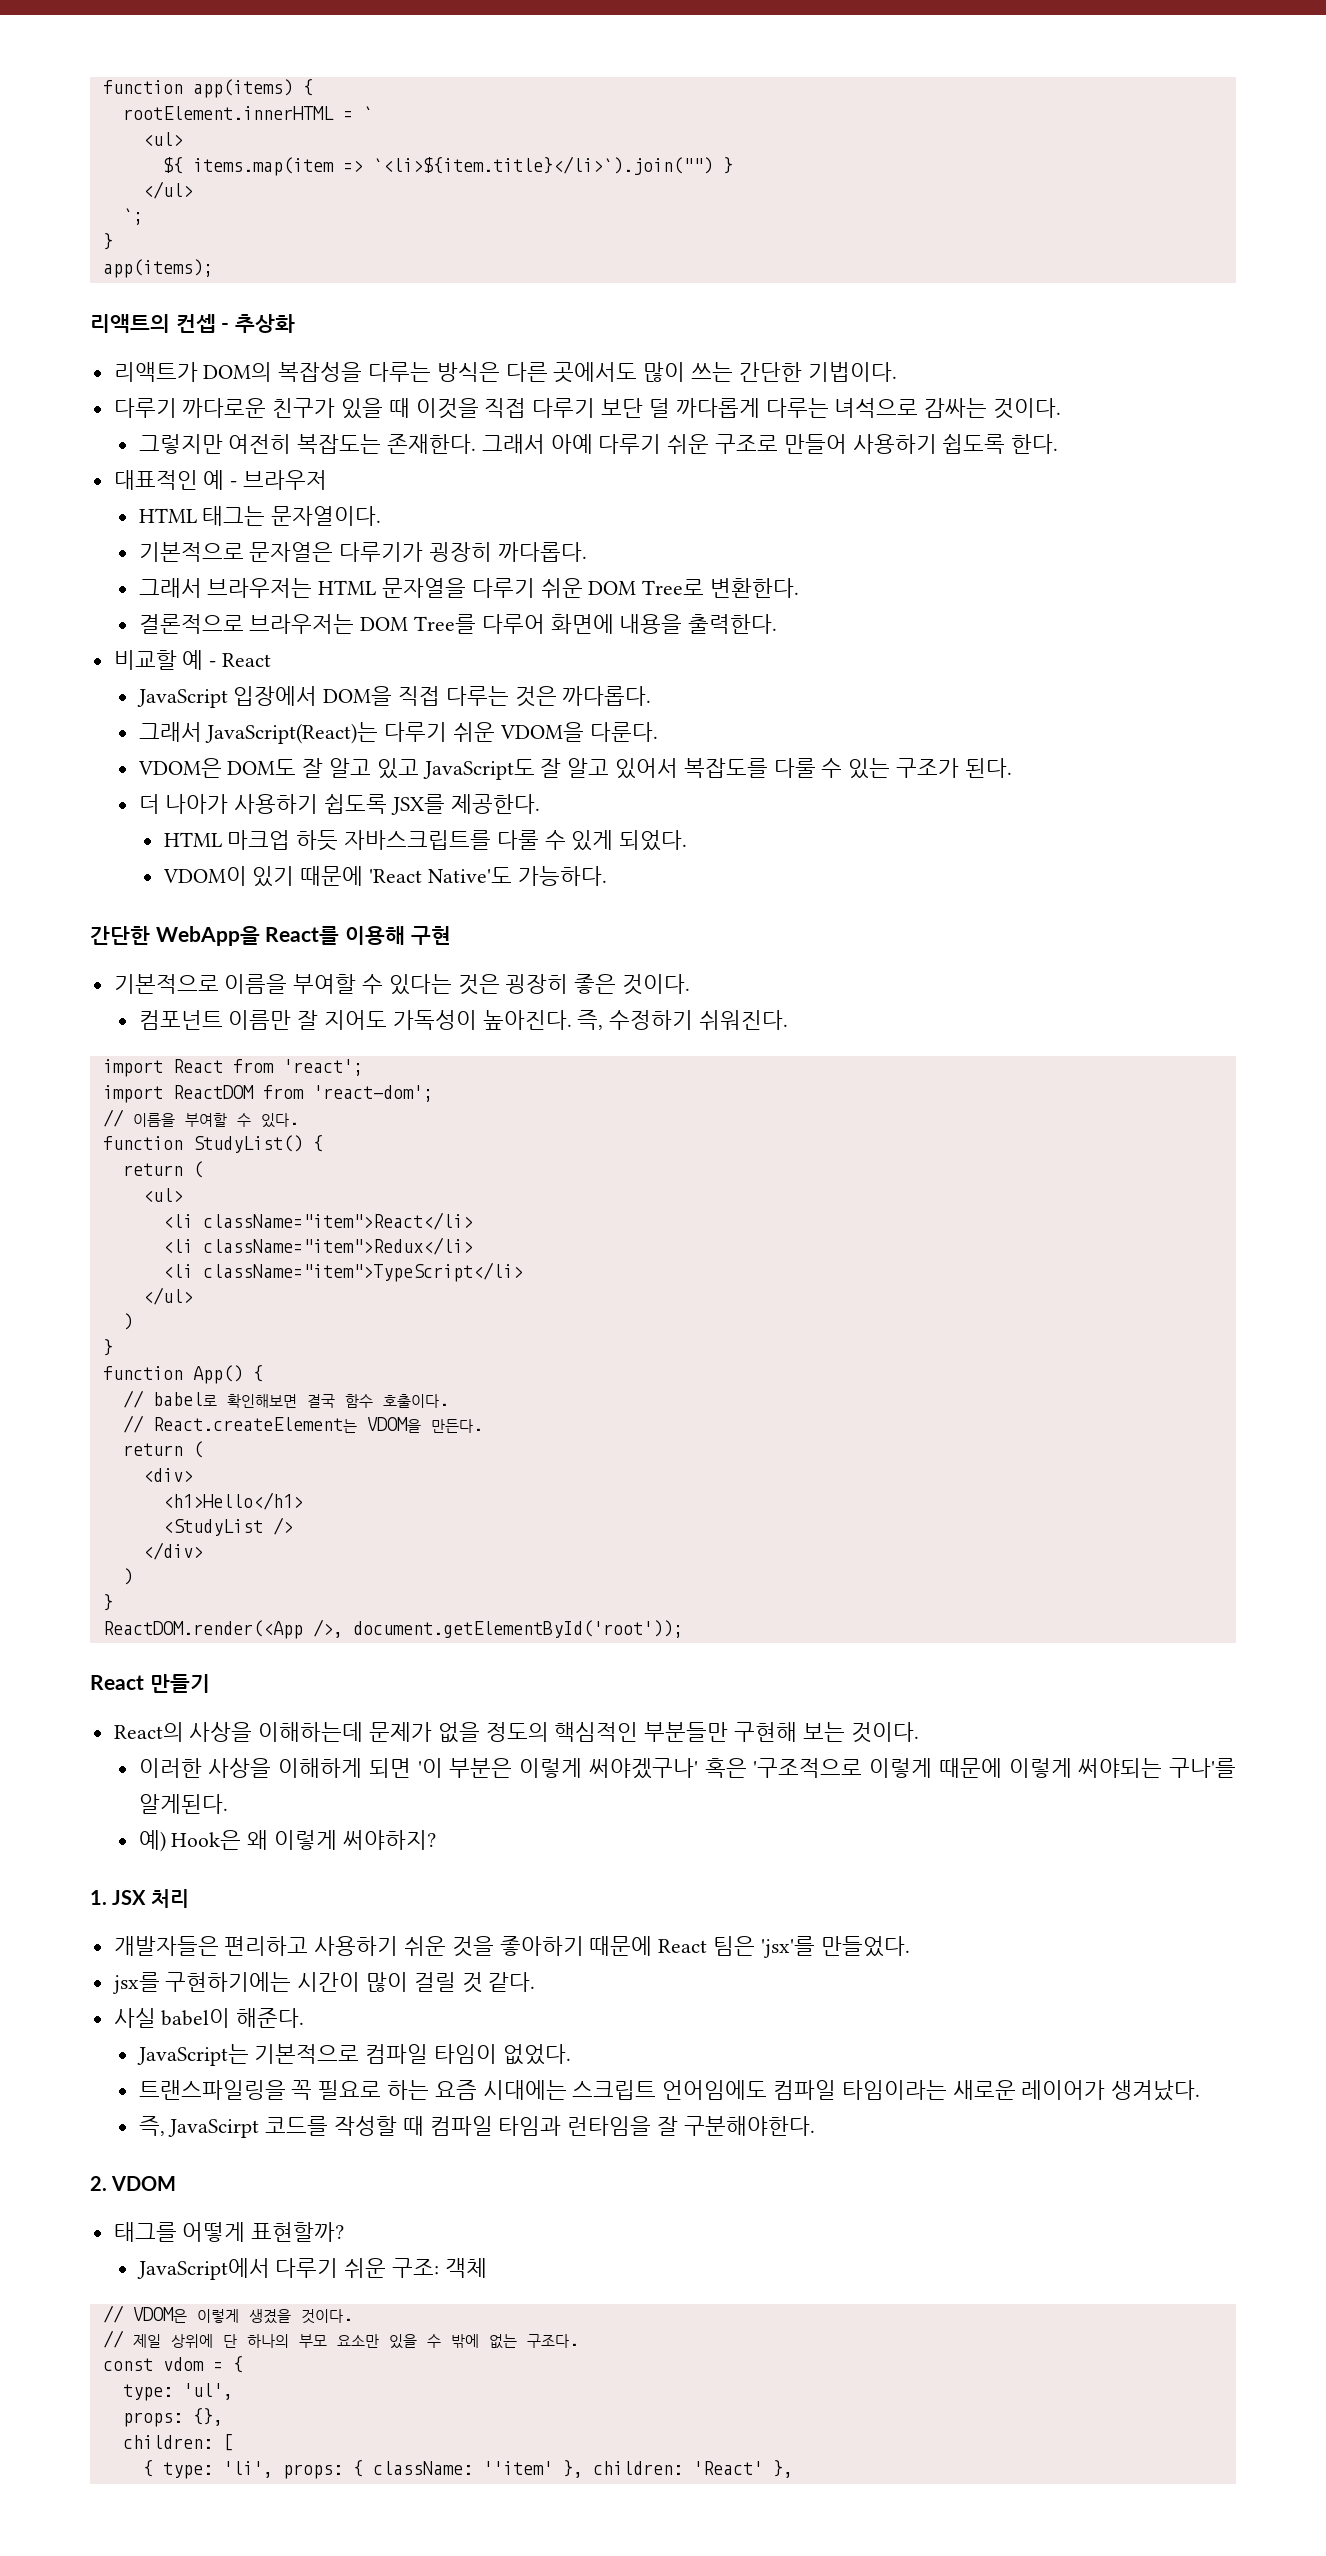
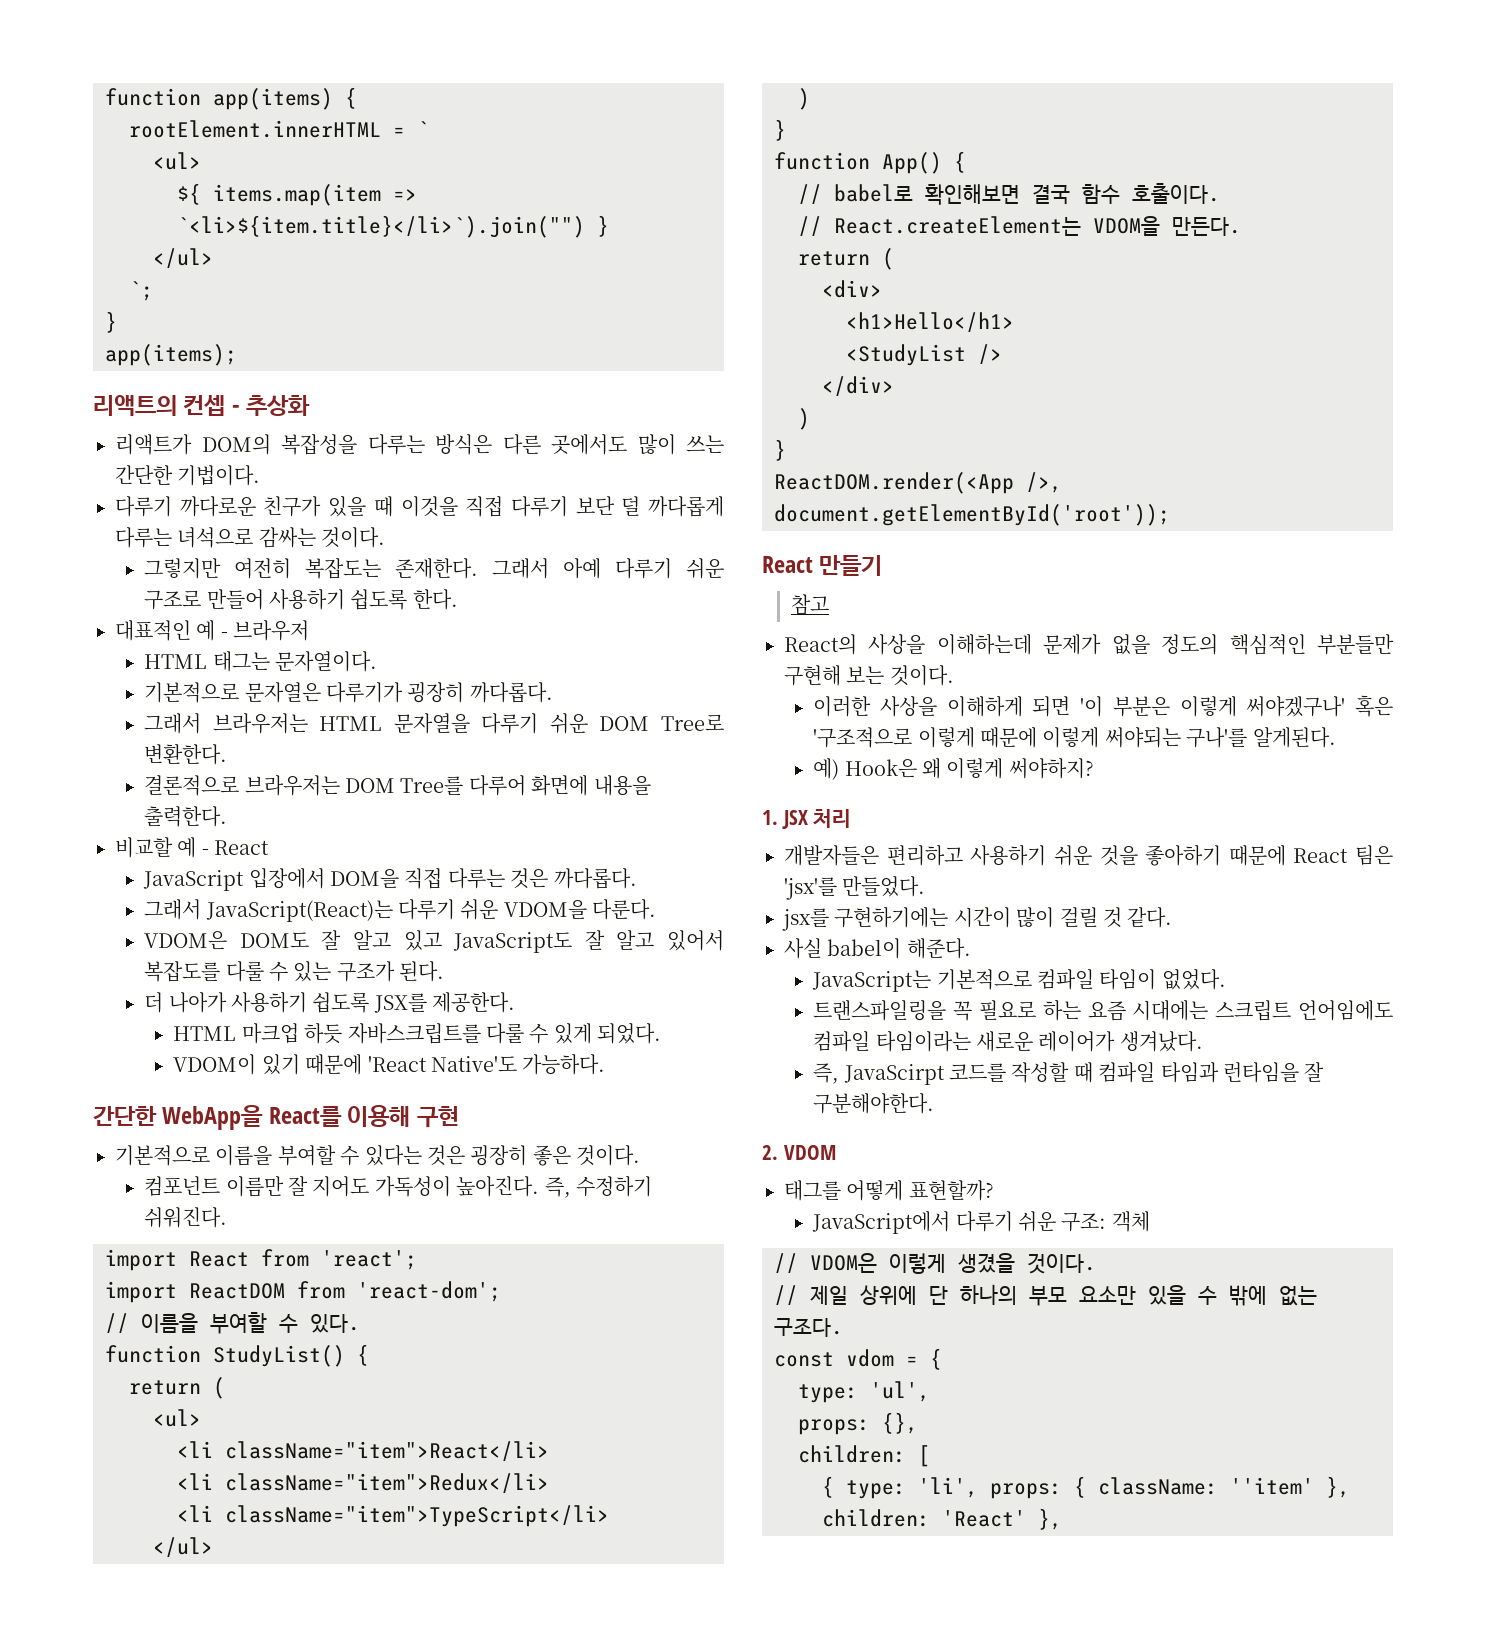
+ 참고

